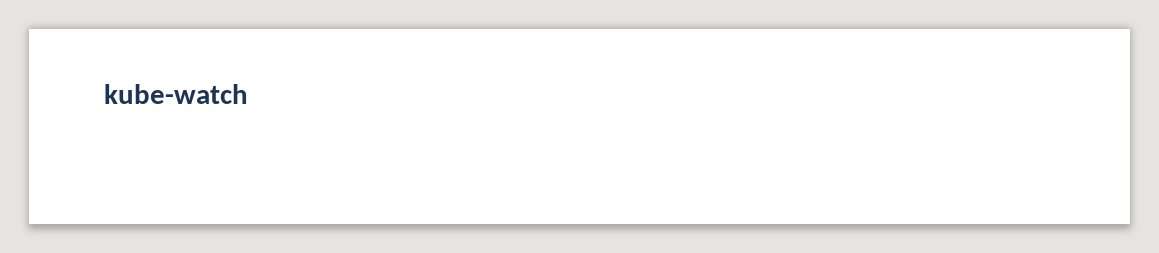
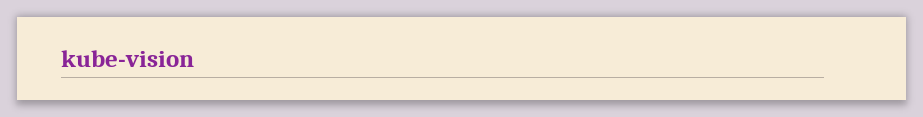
- kube-watch
+ kube-vision

